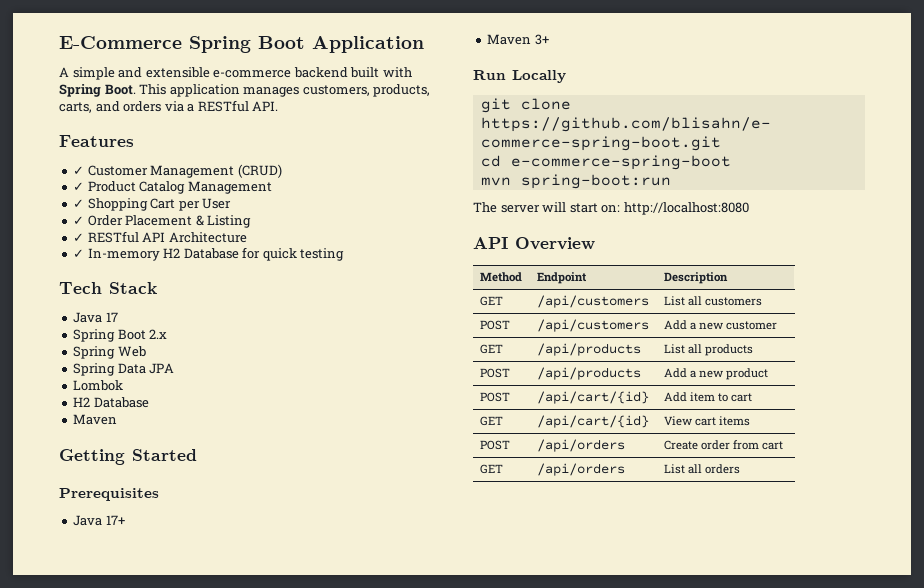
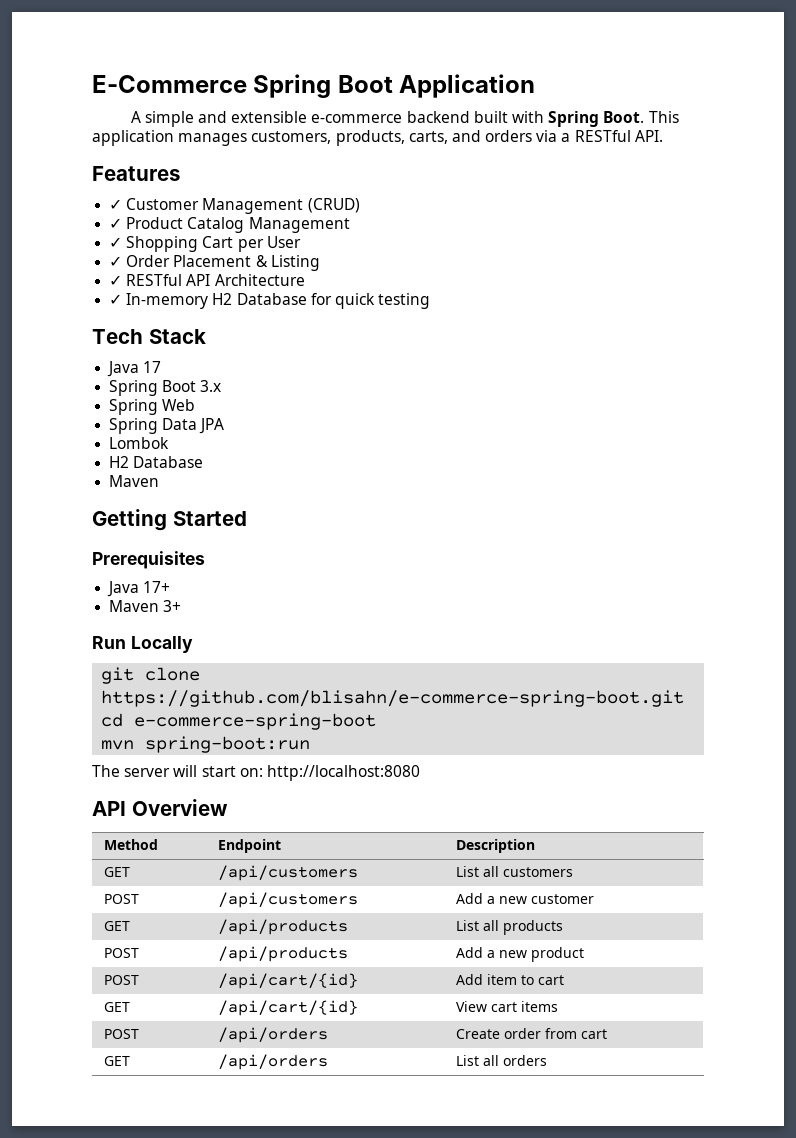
- Spring Boot 2.x
+ Spring Boot 3.x

